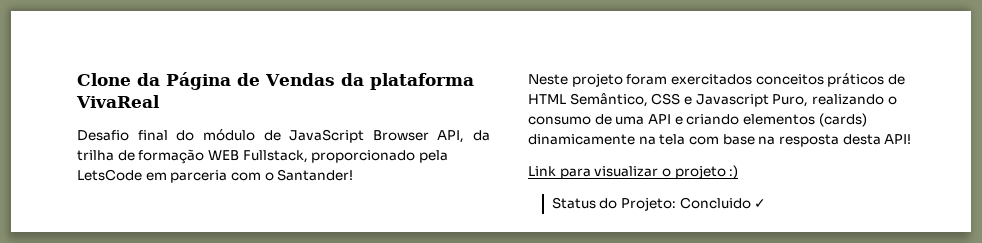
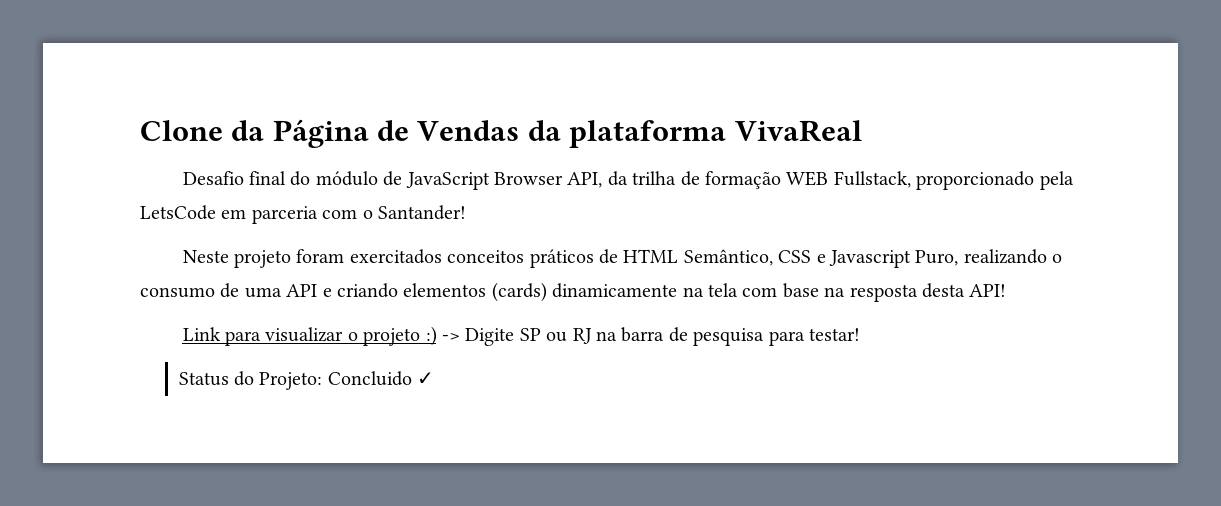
- Link para visualizar o projeto :)
+ Link para visualizar o projeto :) -> Digite SP ou RJ na barra de pesquisa para testar!

